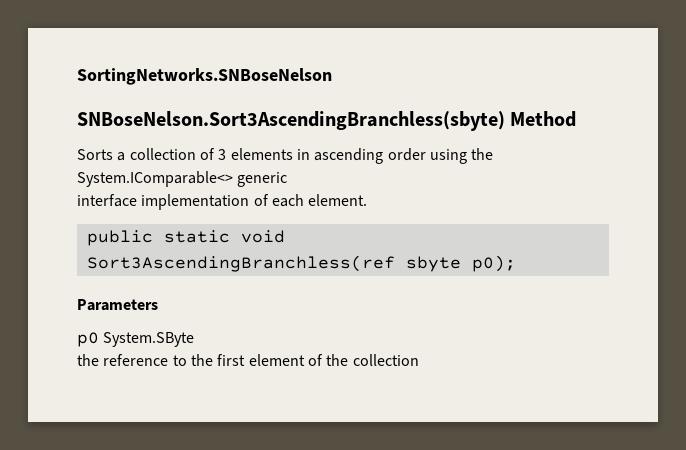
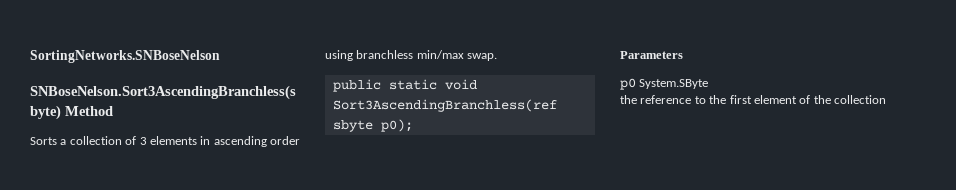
- Sorts a collection of 3 elements in ascending order using the System.IComparable<> generic
- interface implementation of each element.
+ Sorts a collection of 3 elements in ascending order using branchless min/max swap.

